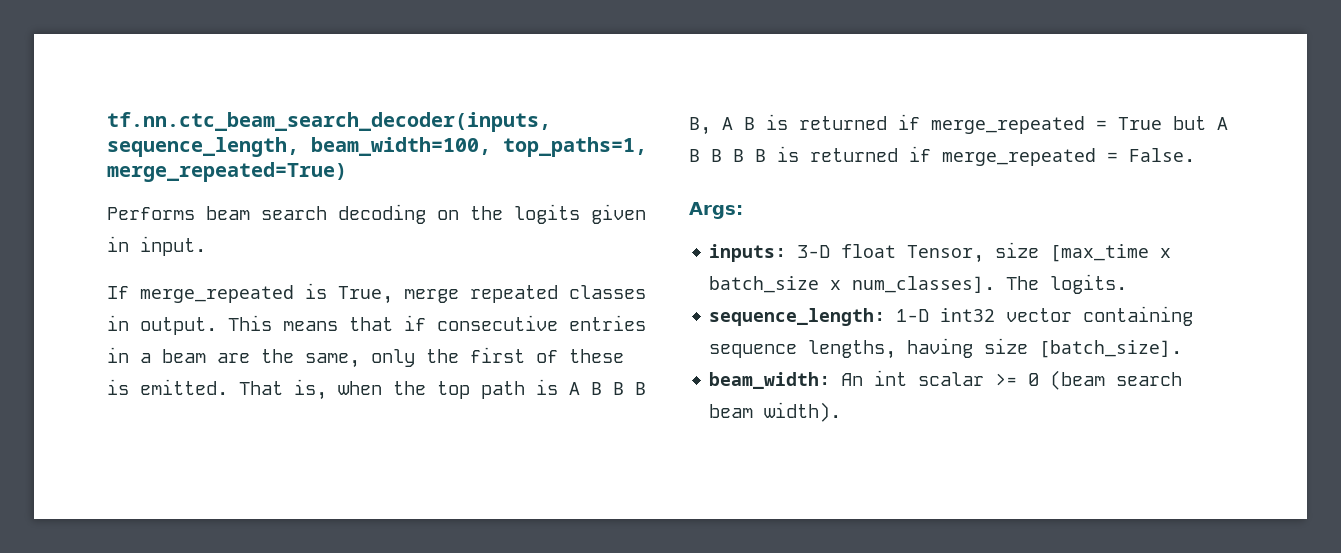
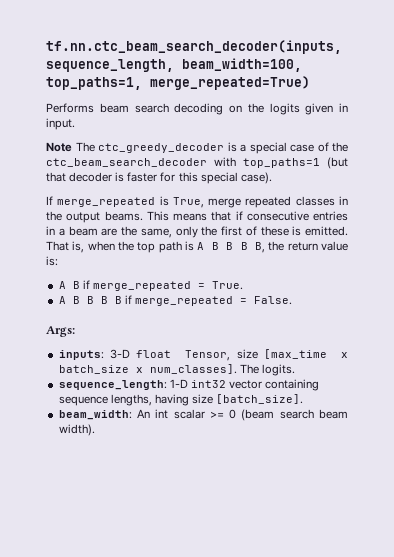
+ Note The ctc_greedy_decoder is a special case of the ctc_beam_search_decoder with top_paths=1 (but that decoder is faster for this special case).
- If merge_repeated is True, merge repeated classes in output.
+ If merge_repeated is True, merge repeated classes in the output beams.
- That is, when the top path is A B B B B, A B is returned if merge_repeated = True but A B B B B is returned if merge_repeated = False.
+ That is, when the top path is A B B B B, the return value is:
+ A B if merge_repeated = True.
+ A B B B B if merge_repeated = False.

